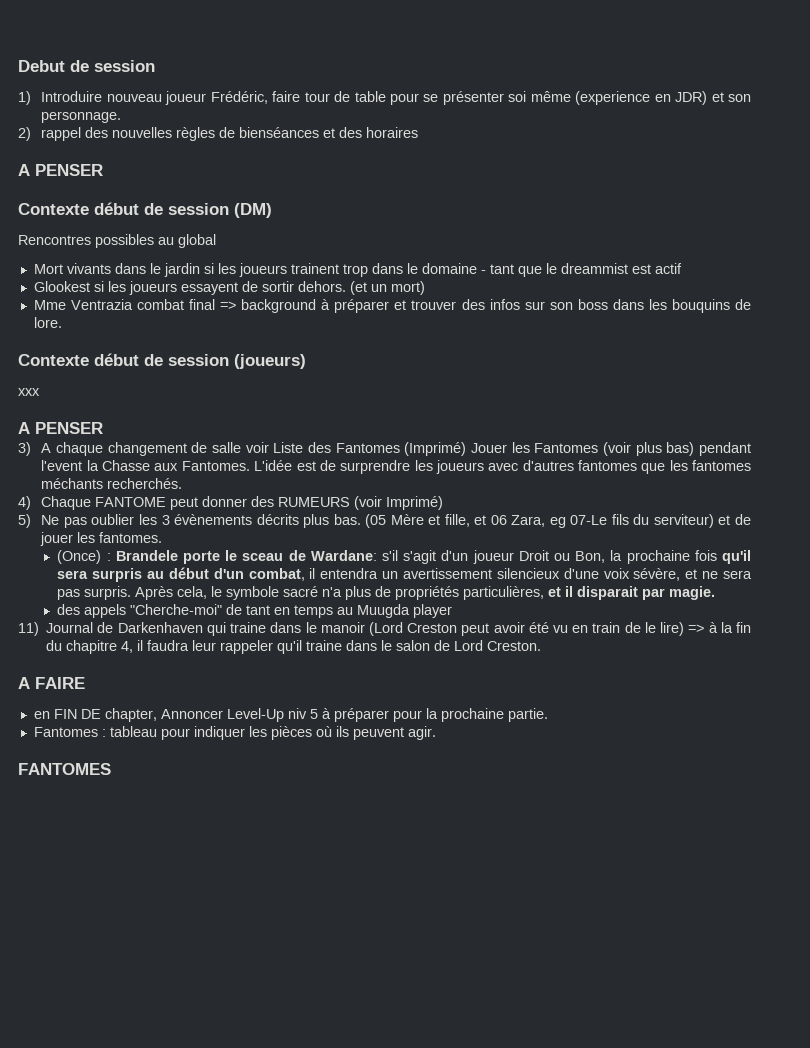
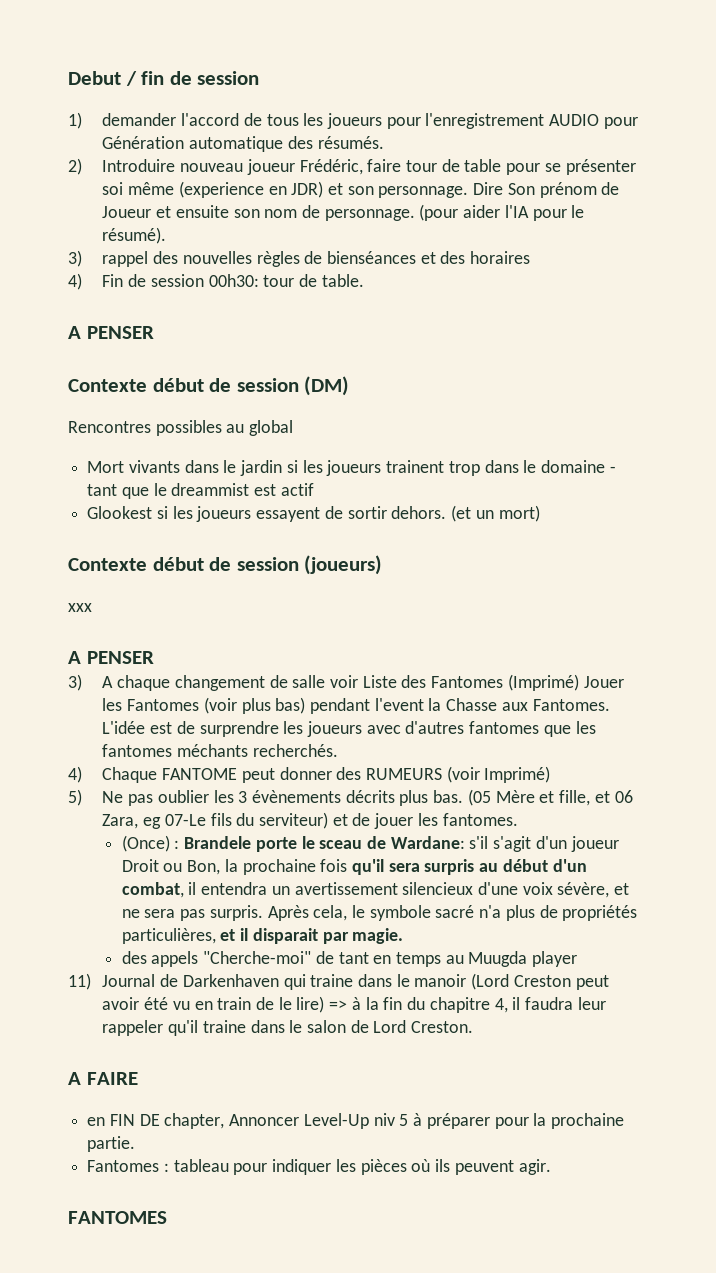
- Debut de session
+ Debut / fin de session
- 1) Introduire nouveau joueur Frédéric, faire tour de table pour se présenter soi même (experience en JDR) et son personnage.
- 2) rappel des nouvelles règles de bienséances et des horaires
+ 1) demander l'accord de tous les joueurs pour l'enregistrement AUDIO pour Génération automatique des résumés.
+ 2) Introduire nouveau joueur Frédéric, faire tour de table pour se présenter soi même (experience en JDR) et son personnage. Dire Son prénom de Joueur et ensuite son nom de personnage. (pour aider l'IA pour le résumé).
+ 3) rappel des nouvelles règles de bienséances et des horaires
+ 4) Fin de session 00h30: tour de table.
- Mme Ventrazia combat final => background à préparer et trouver des infos sur son boss dans les bouquins de lore.

